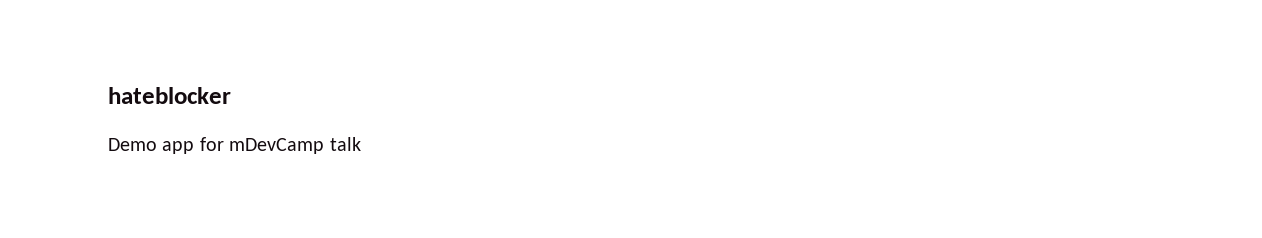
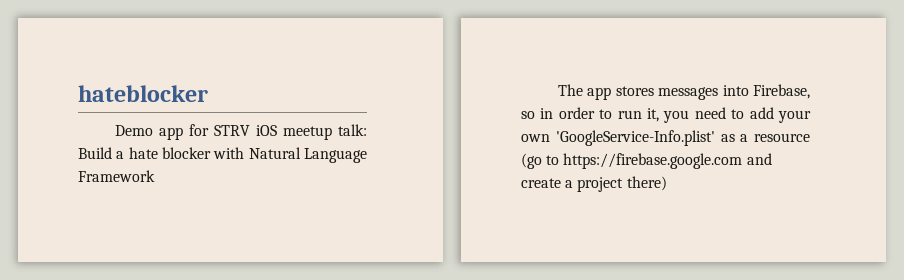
- Demo app for mDevCamp talk
+ Demo app for STRV iOS meetup talk: Build a hate blocker with Natural Language Framework
+ The app stores messages into Firebase, so in order to run it, you need to add your own 'GoogleService-Info.plist' as a resource (go to https://firebase.google.com and create a project there)

